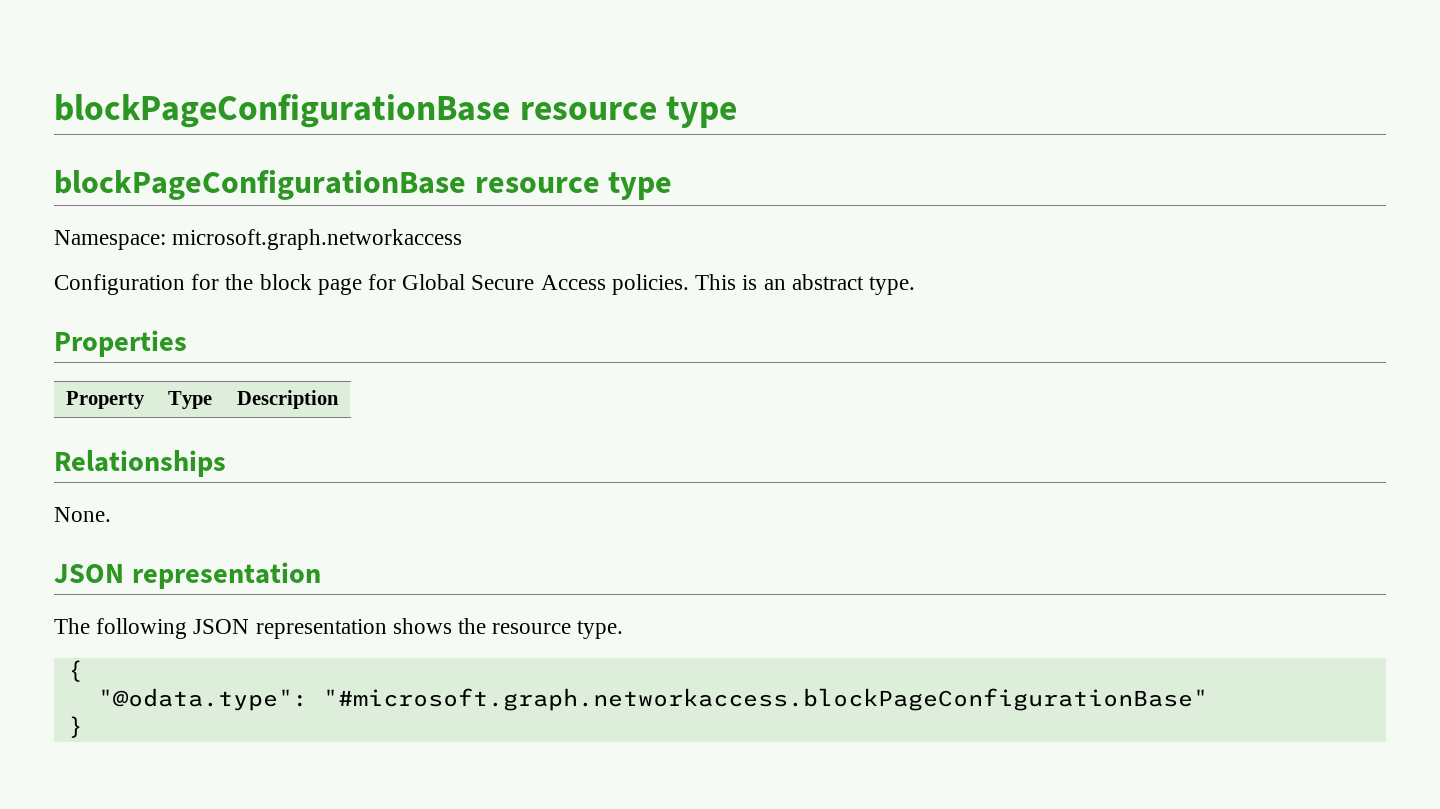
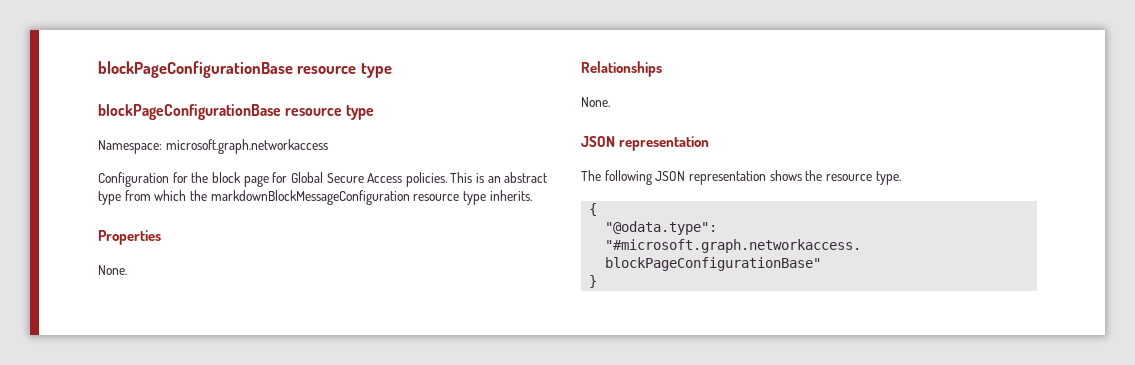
- This is an abstract type.
+ This is an abstract type from which the markdownBlockMessageConfiguration resource type inherits.
  Properties
- Property | Type | Description
+ None.

